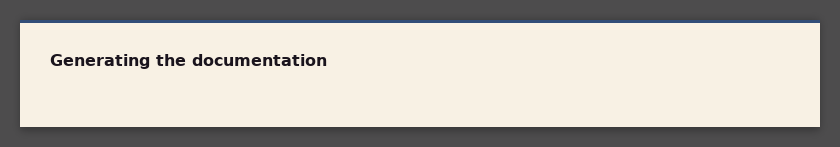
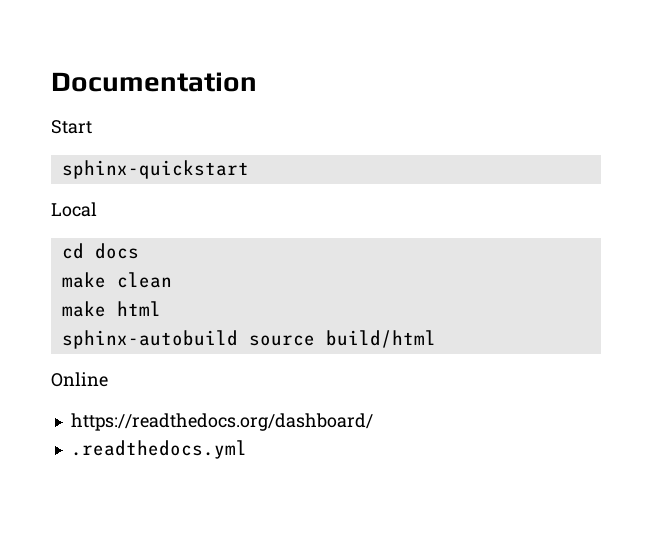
- Generating the documentation
+ Documentation
+ Start
+ sphinx-quickstart
+ Local
+ cd docs
+ make clean
+ make html
+ sphinx-autobuild source build/html
+ Online
+ https://readthedocs.org/dashboard/
+ .readthedocs.yml

